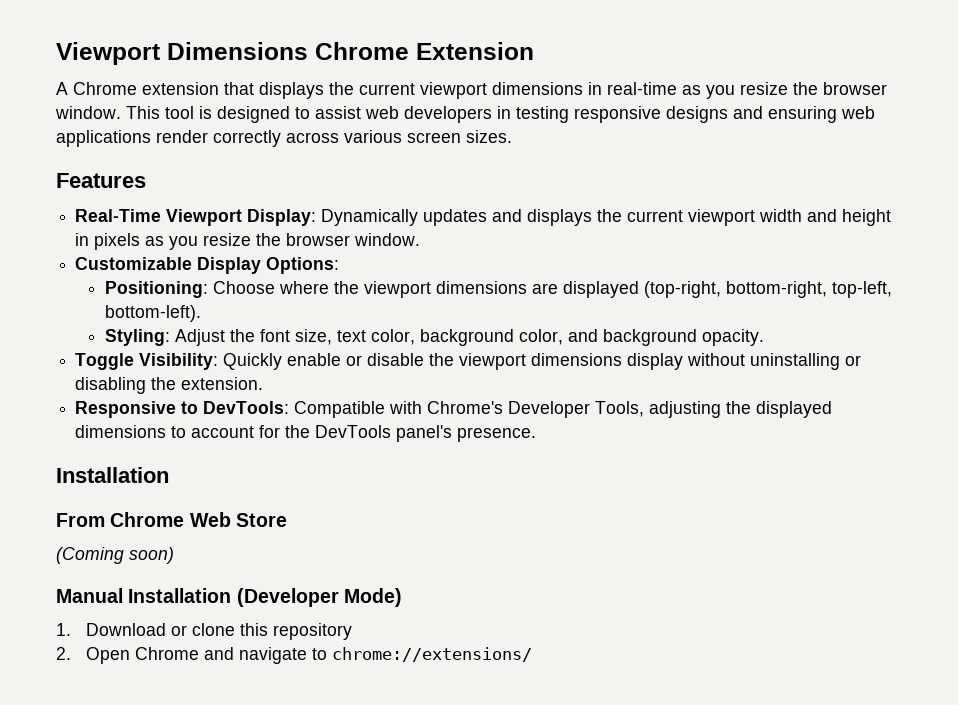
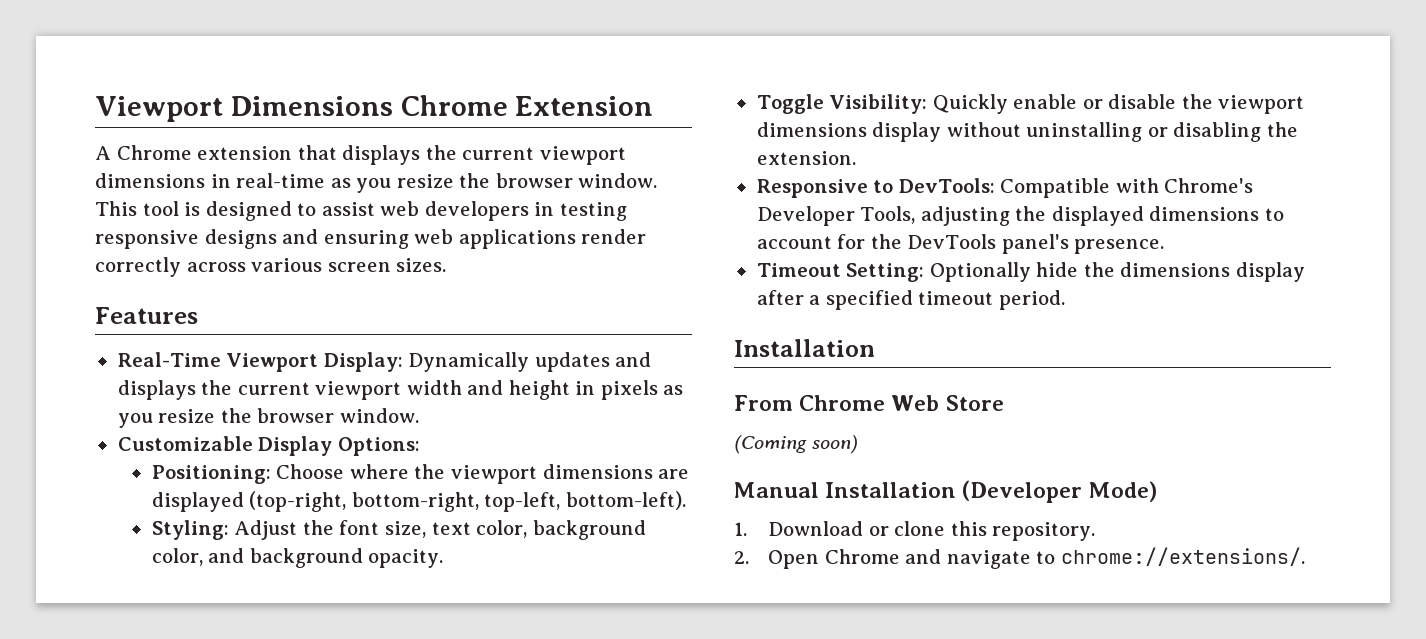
+ Timeout Setting: Optionally hide the dimensions display after a specified timeout period.
- 1. Download or clone this repository
+ 1. Download or clone this repository.
- 2. Open Chrome and navigate to chrome://extensions/
+ 2. Open Chrome and navigate to chrome://extensions/.

